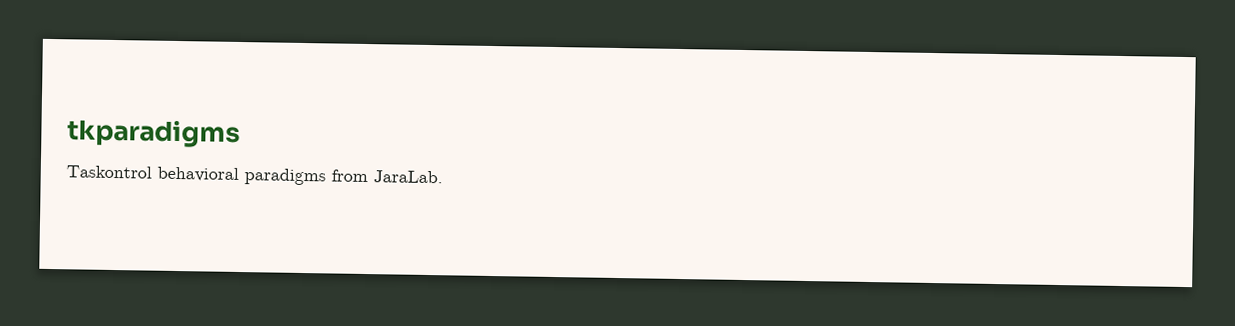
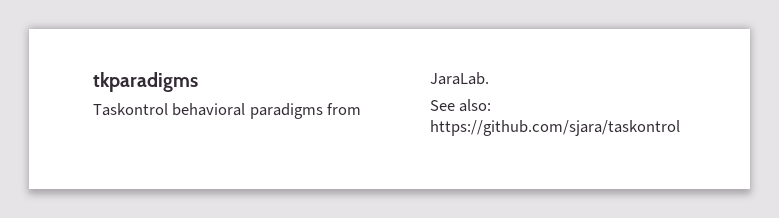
+ See also: https://github.com/sjara/taskontrol

